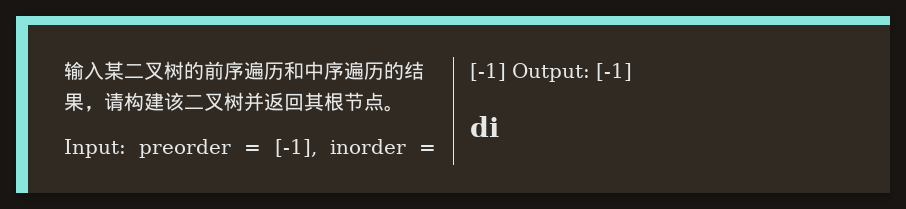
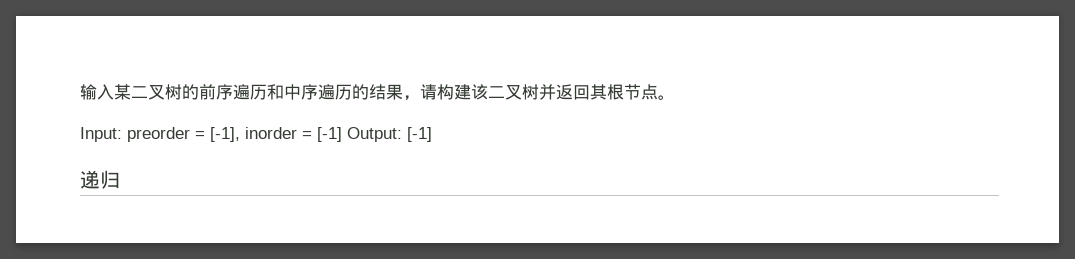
- di
+ 递归

